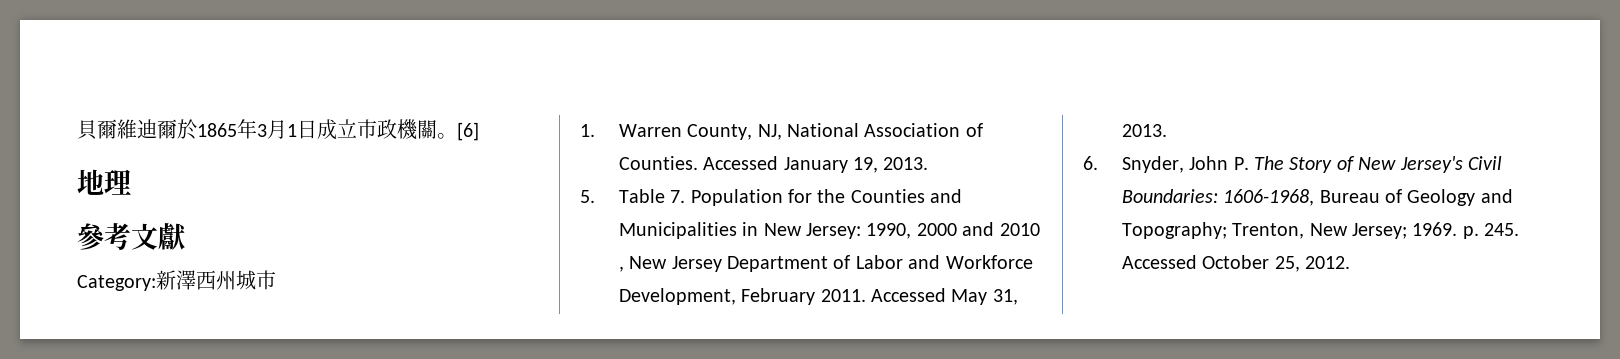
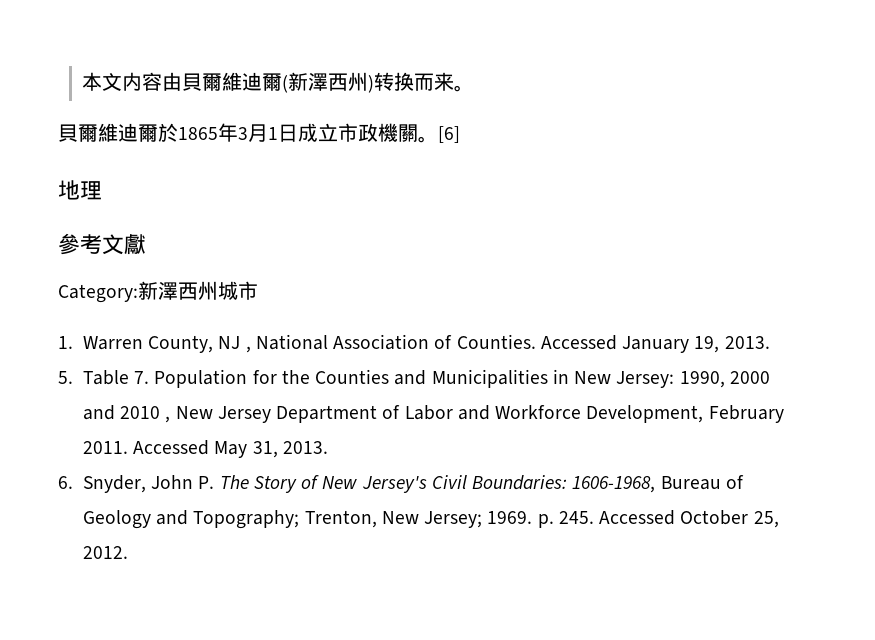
+ 本文内容由貝爾維迪爾(新澤西州)转换而来。
- 1. Warren County, NJ, National Association of Counties.
+ 1. Warren County, NJ , National Association of Counties.

